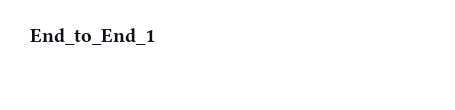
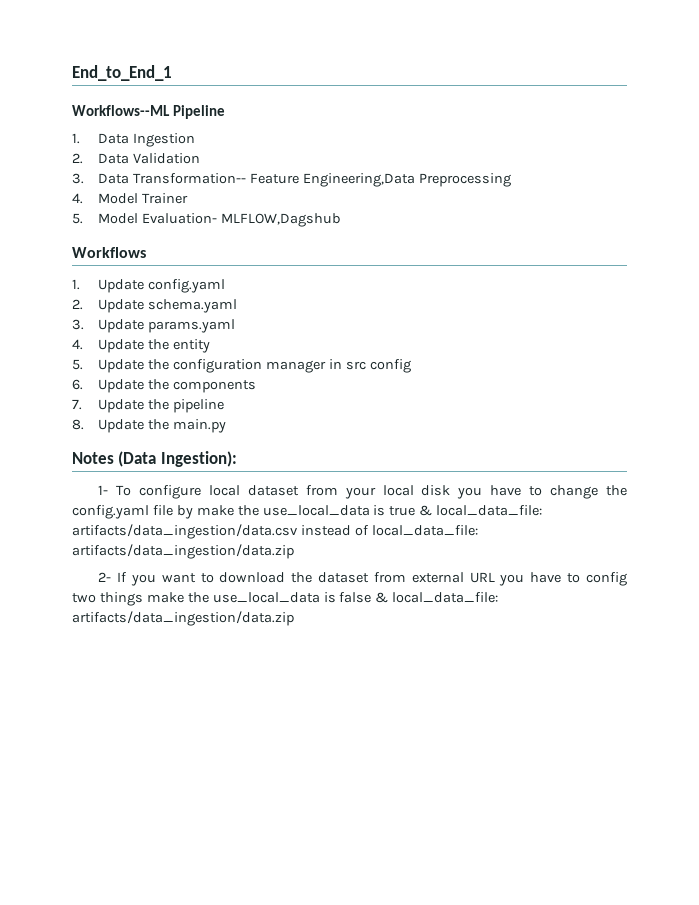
+ Workflows--ML Pipeline
+ 1. Data Ingestion
+ 2. Data Validation
+ 3. Data Transformation-- Feature Engineering,Data Preprocessing
+ 4. Model Trainer
+ 5. Model Evaluation- MLFLOW,Dagshub
+ Workflows
+ 1. Update config.yaml
+ 2. Update schema.yaml
+ 3. Update params.yaml
+ 4. Update the entity
+ 5. Update the configuration manager in src config
+ 6. Update the components
+ 7. Update the pipeline
+ 8. Update the main.py
+ Notes (Data Ingestion):
+ 1- To configure local dataset from your local disk you have to change the config.yaml file by make the use_local_data is true & local_data_file: artifacts/data_ingestion/data.csv instead of local_data_file: artifacts/data_ingestion/data.zip
+ 2- If you want to download the dataset from external URL you have to config two things make the use_local_data is false & local_data_file: artifacts/data_ingestion/data.zip

